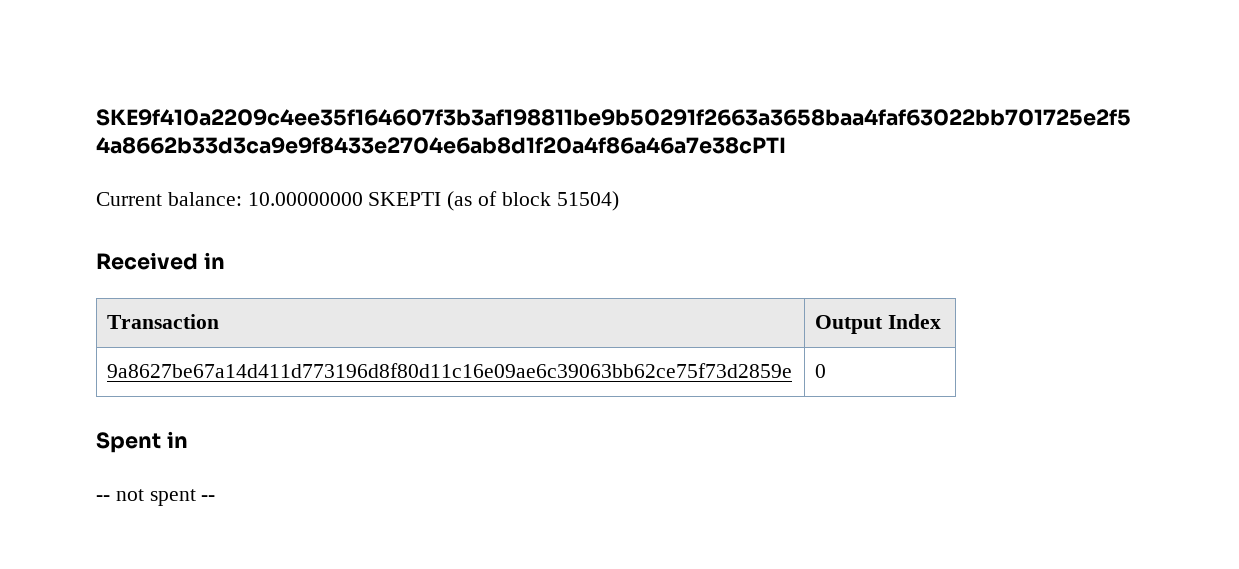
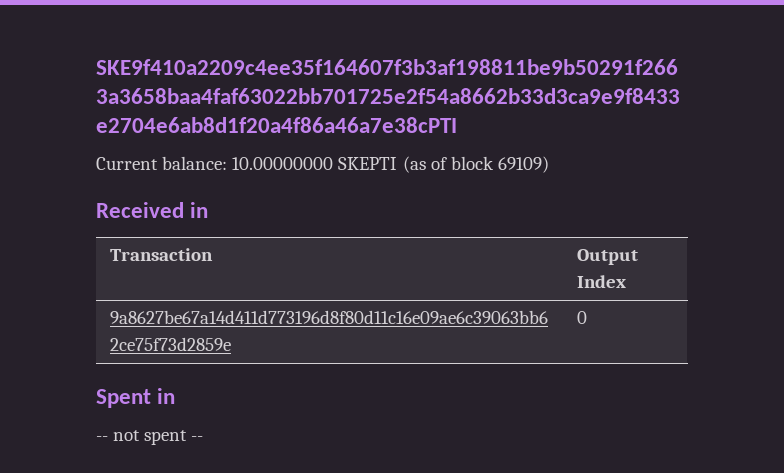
- Current balance: 10.00000000 SKEPTI (as of block 51504)
+ Current balance: 10.00000000 SKEPTI (as of block 69109)

